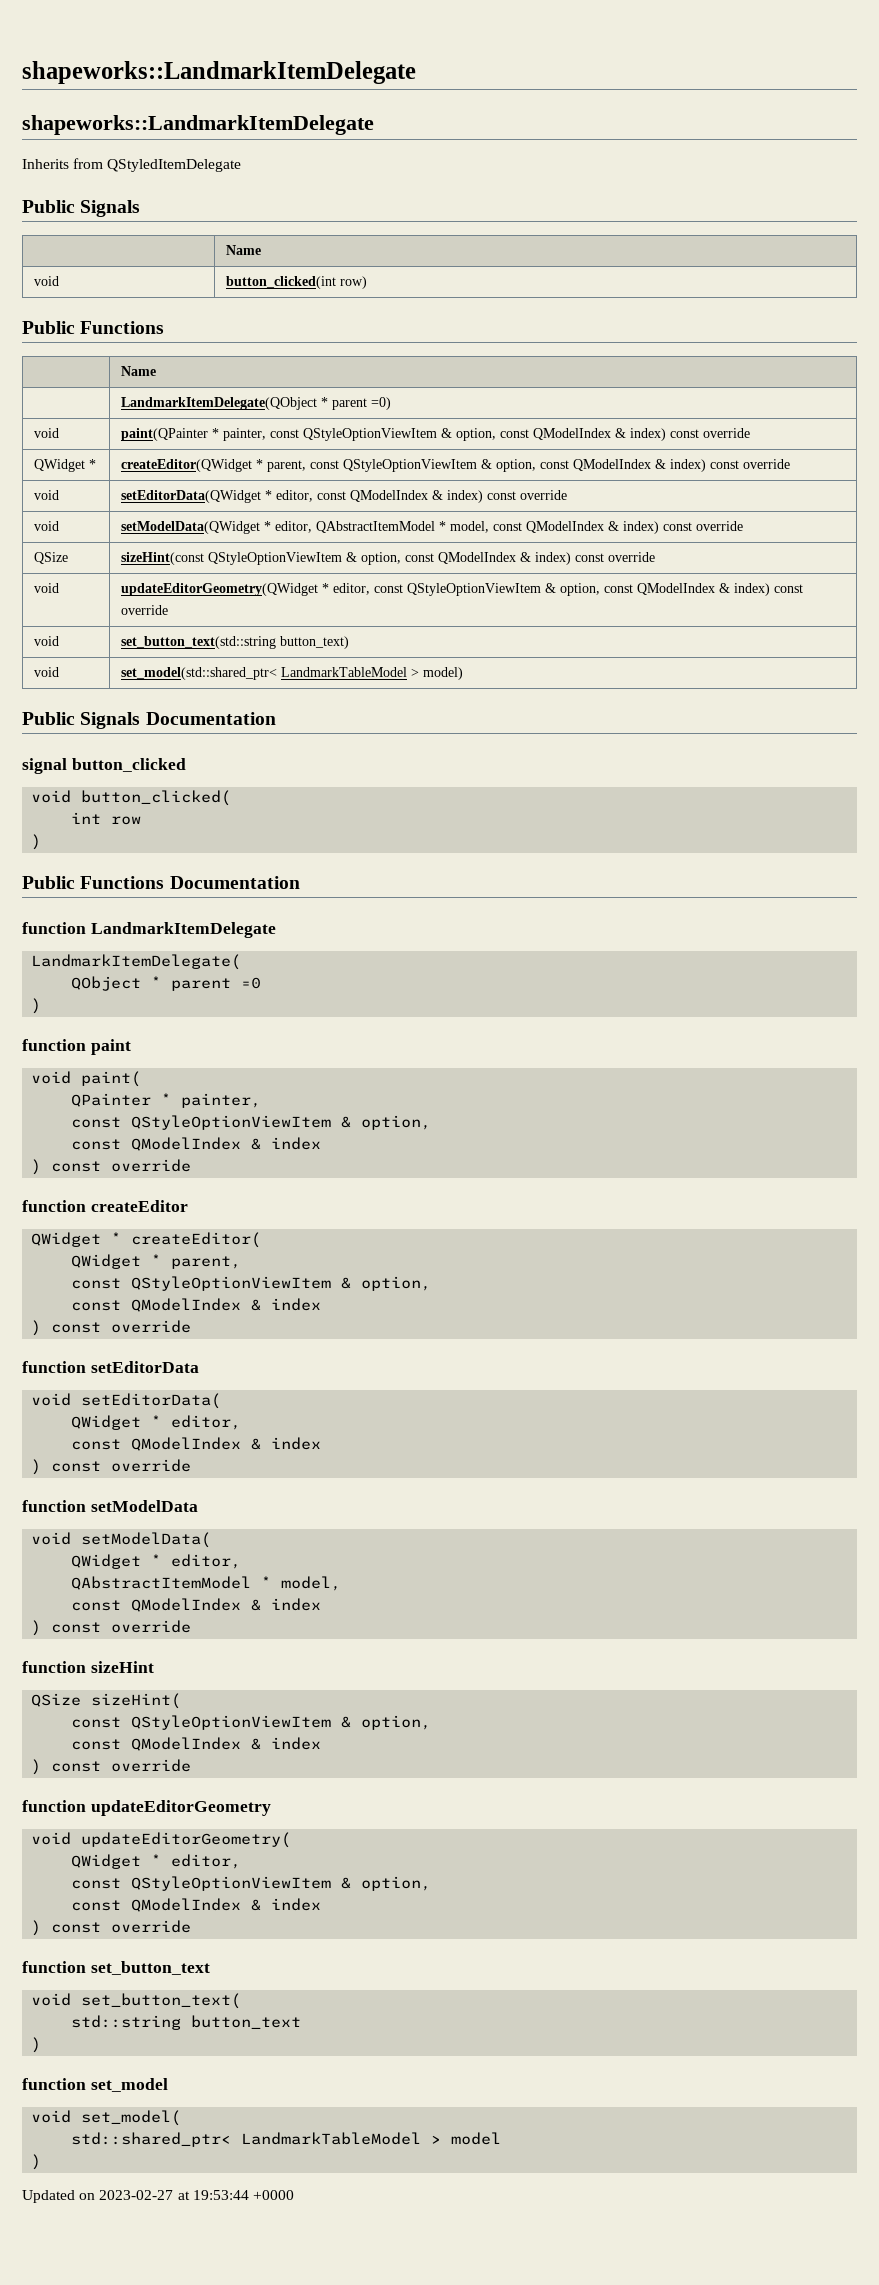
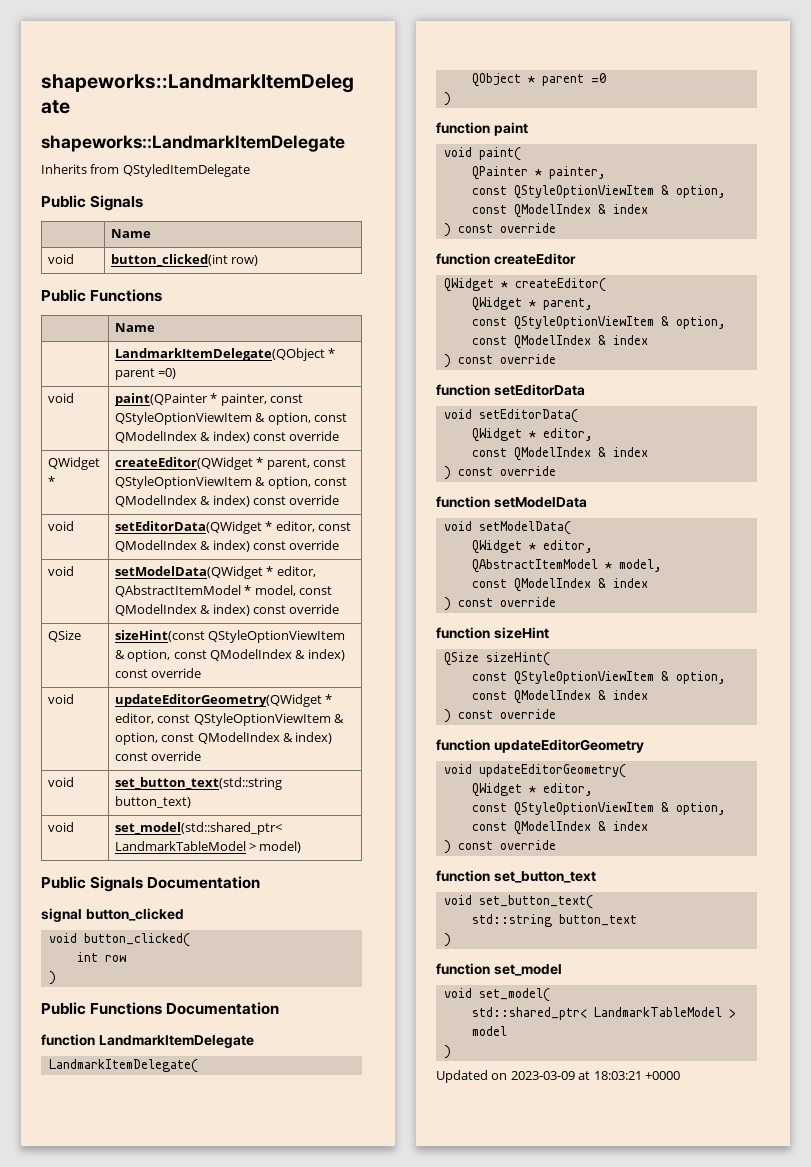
- Updated on 2023-02-27 at 19:53:44 +0000
+ Updated on 2023-03-09 at 18:03:21 +0000

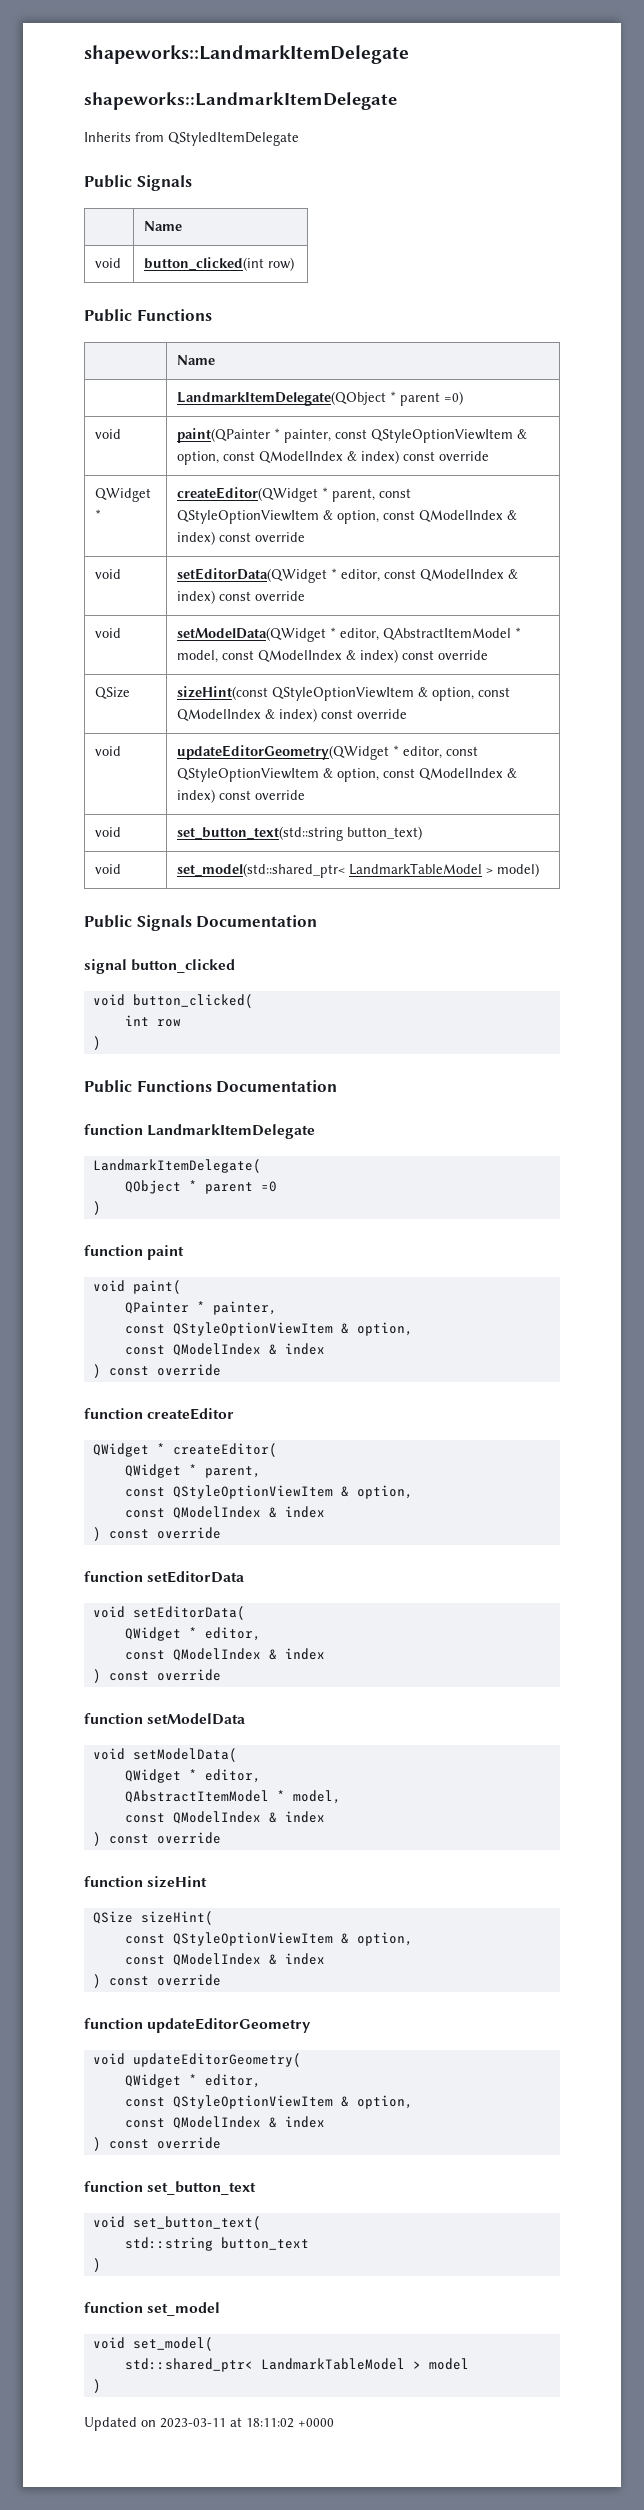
- Updated on 2023-03-09 at 18:03:21 +0000
+ Updated on 2023-03-11 at 18:11:02 +0000

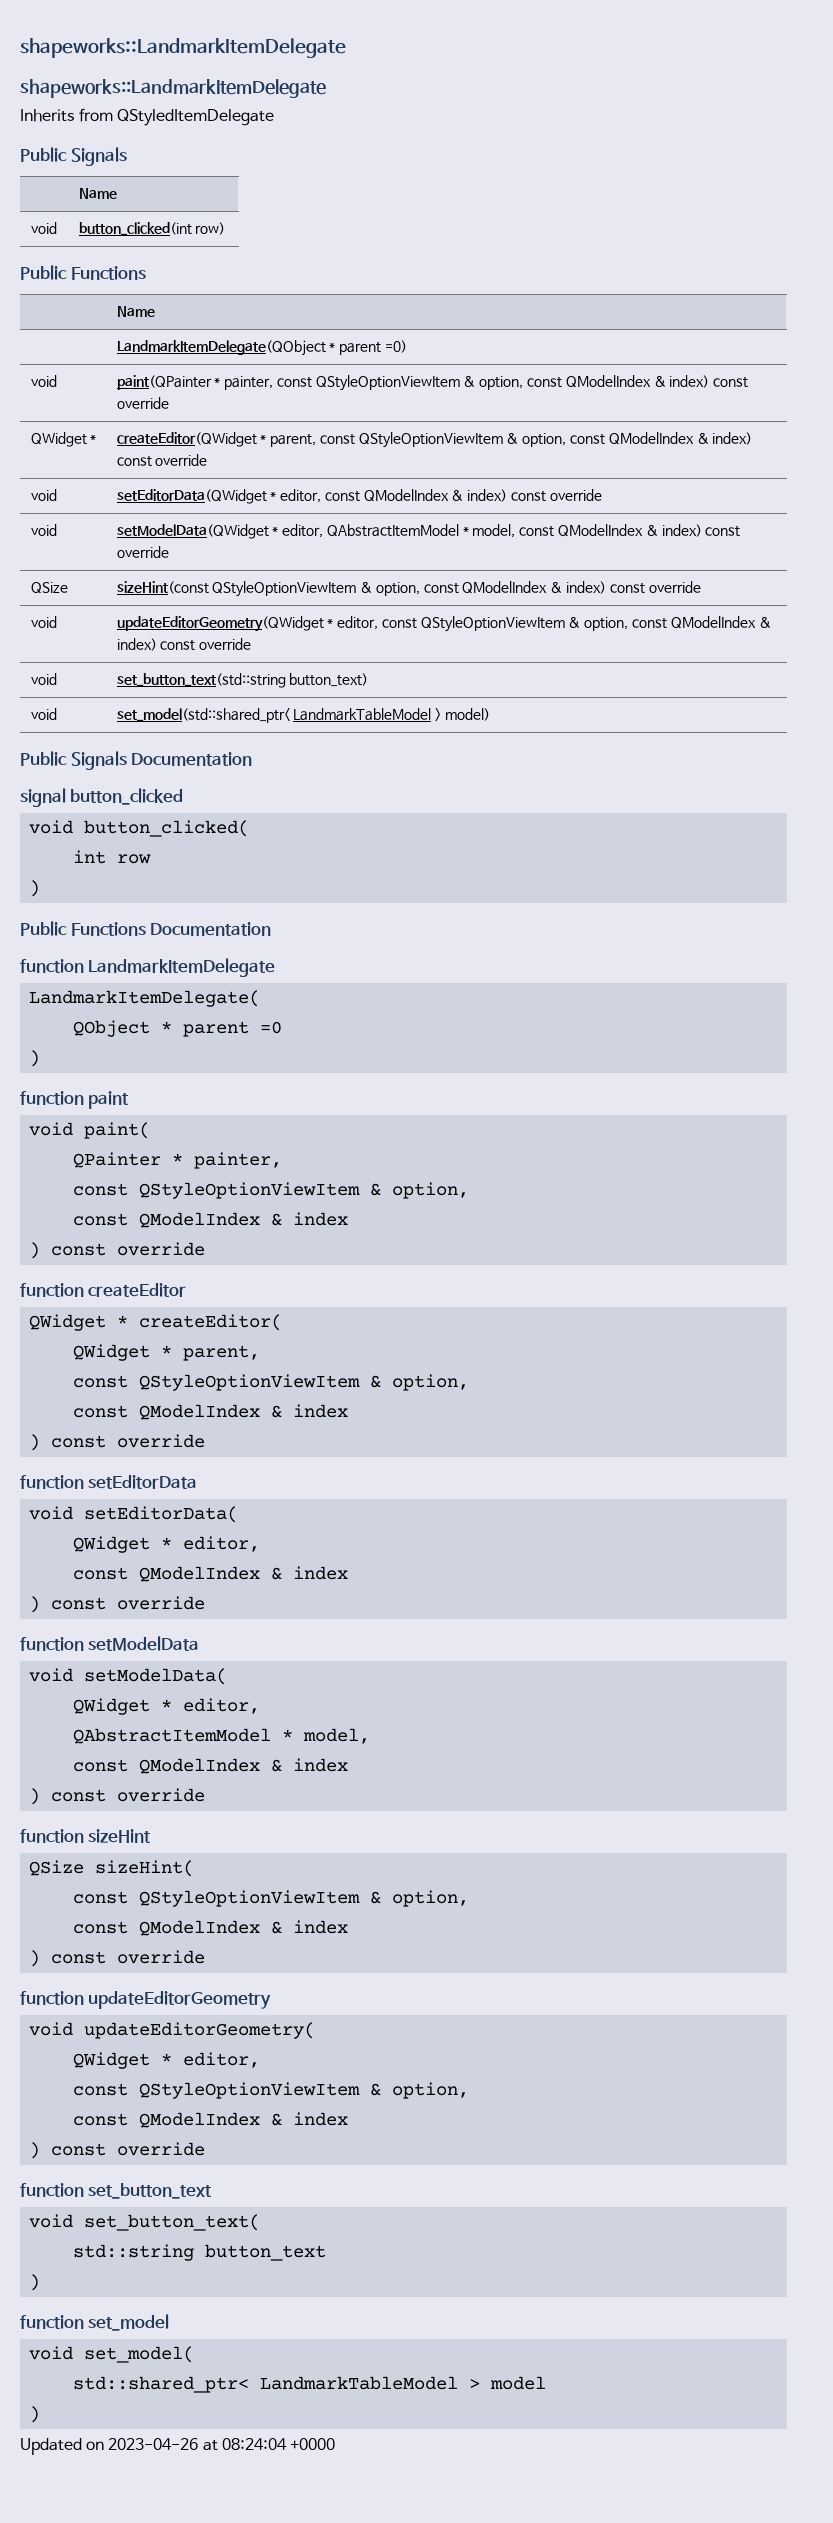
- Updated on 2023-03-11 at 18:11:02 +0000
+ Updated on 2023-04-26 at 08:24:04 +0000

